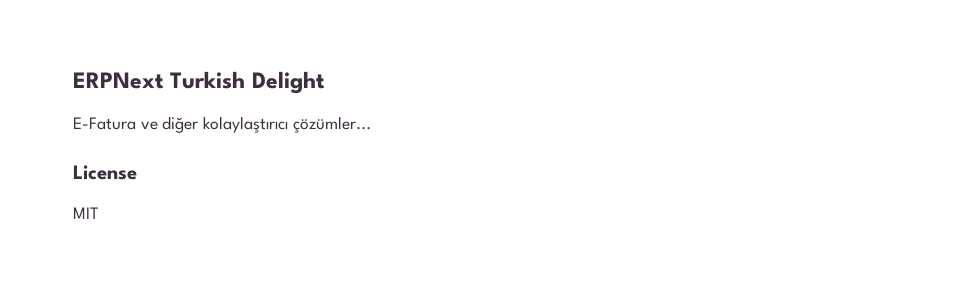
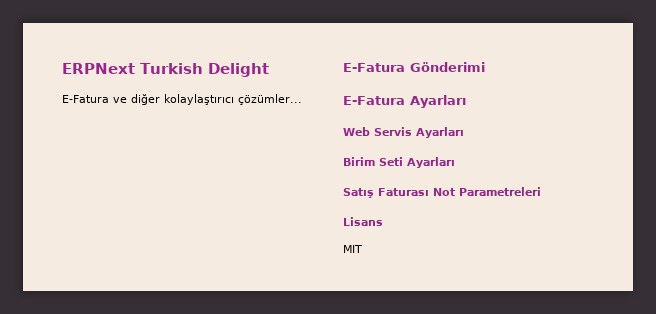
- License
+ E-Fatura Gönderimi
+ E-Fatura Ayarları
+ Web Servis Ayarları
+ Birim Seti Ayarları
+ Satış Faturası Not Parametreleri
+ Lisans

